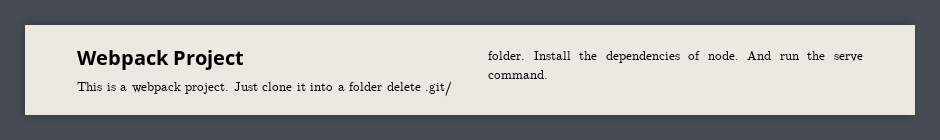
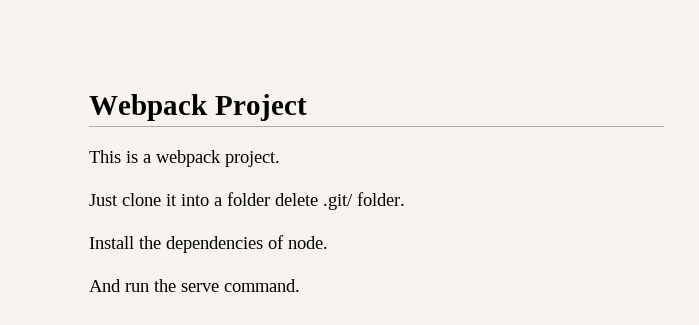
- This is a webpack project. Just clone it into a folder delete .git/ folder. Install the dependencies of node. And run the serve command.
+ This is a webpack project.
+ Just clone it into a folder delete .git/ folder.
+ Install the dependencies of node.
+ And run the serve command.

